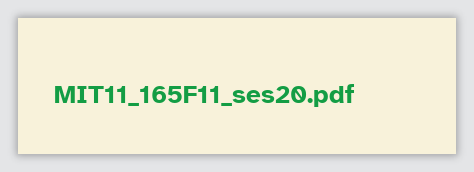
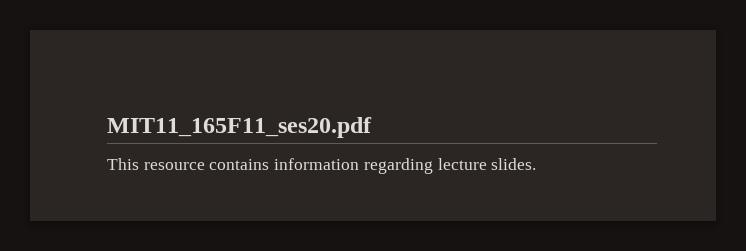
+ This resource contains information regarding lecture slides.

